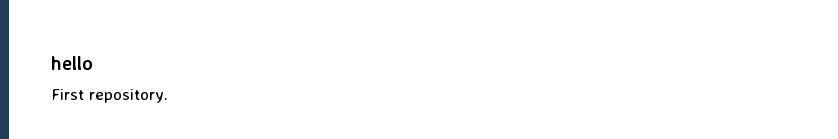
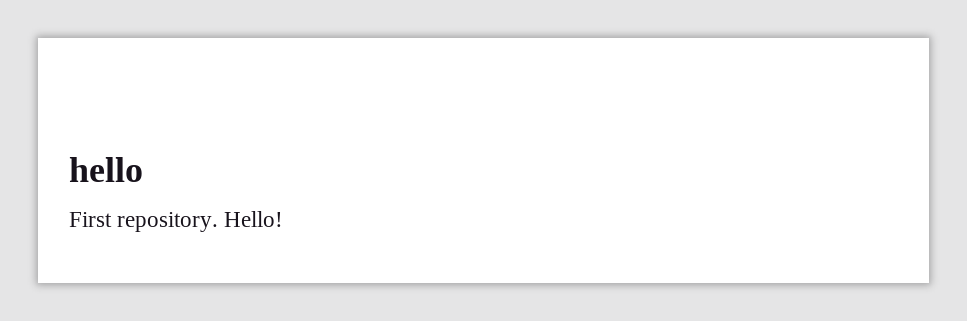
+ Hello!

